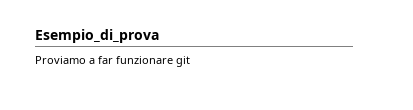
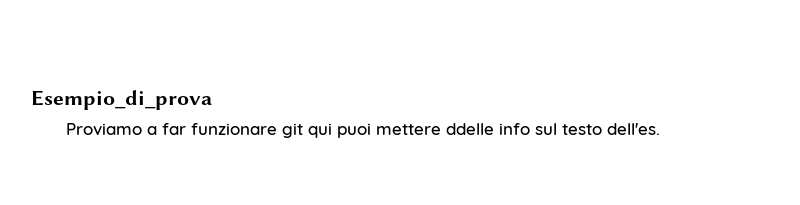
- Proviamo a far funzionare git
+ Proviamo a far funzionare git qui puoi mettere ddelle info sul testo dell'es.

